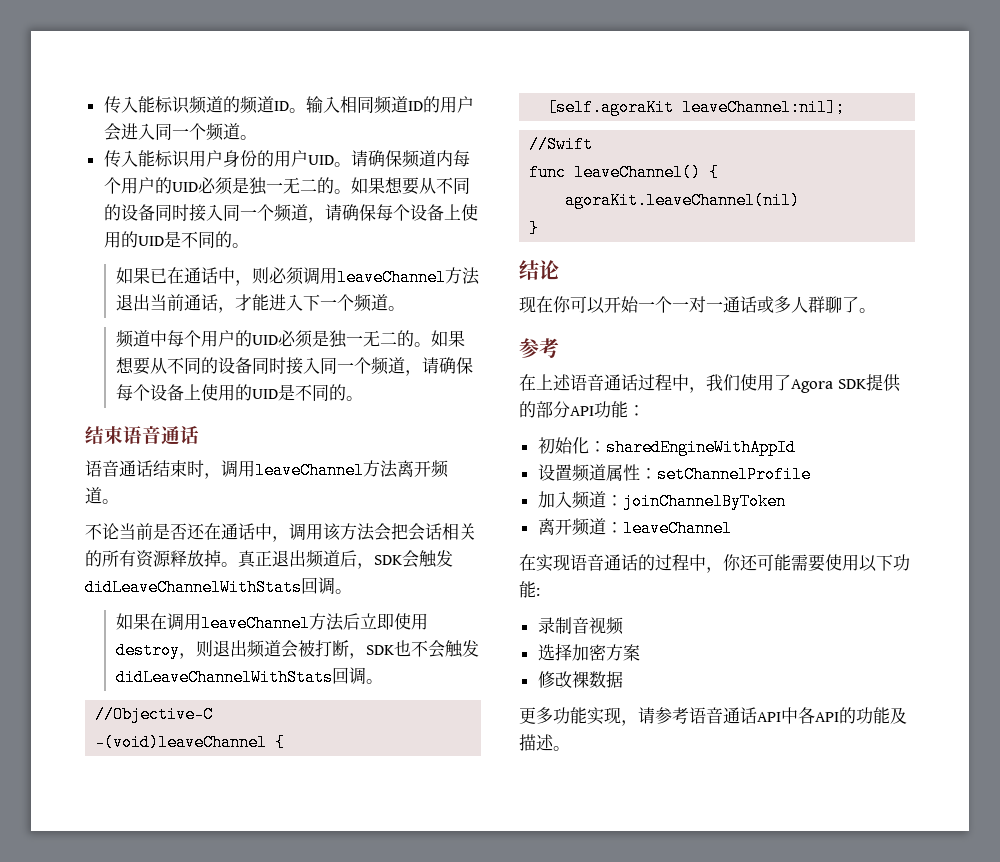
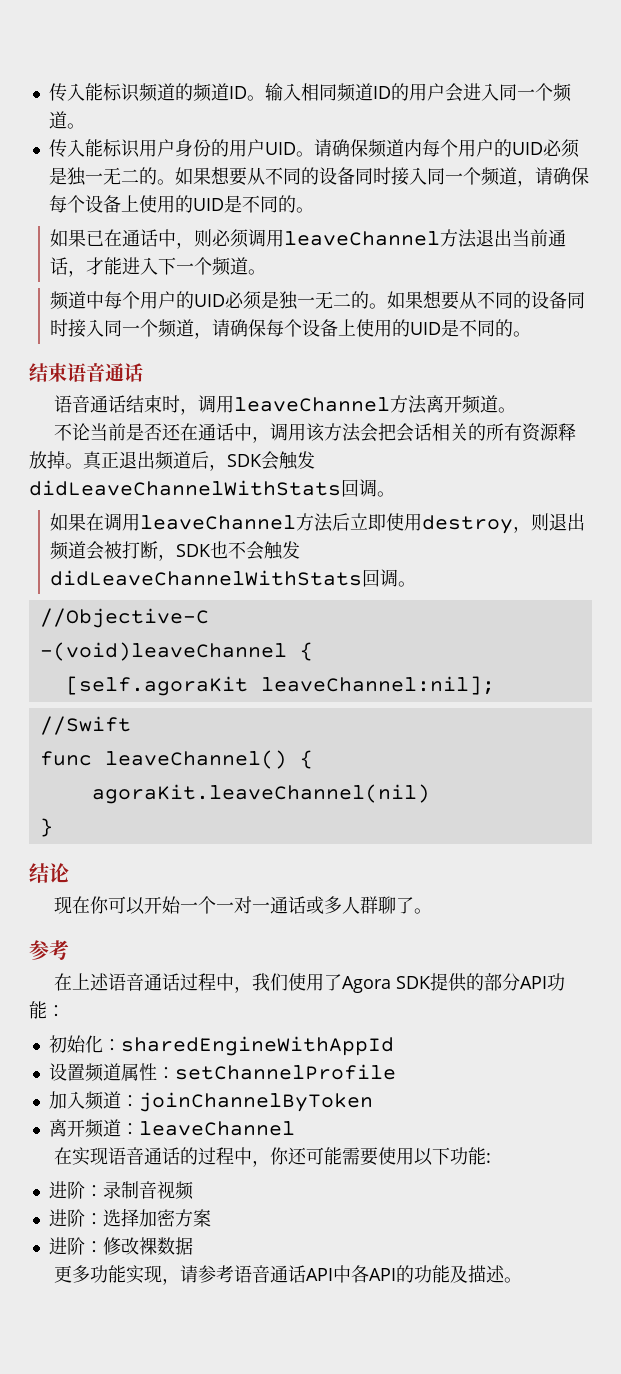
- 录制音视频
+ 进阶：录制音视频
- 选择加密方案
+ 进阶：选择加密方案
- 修改裸数据
+ 进阶：修改裸数据

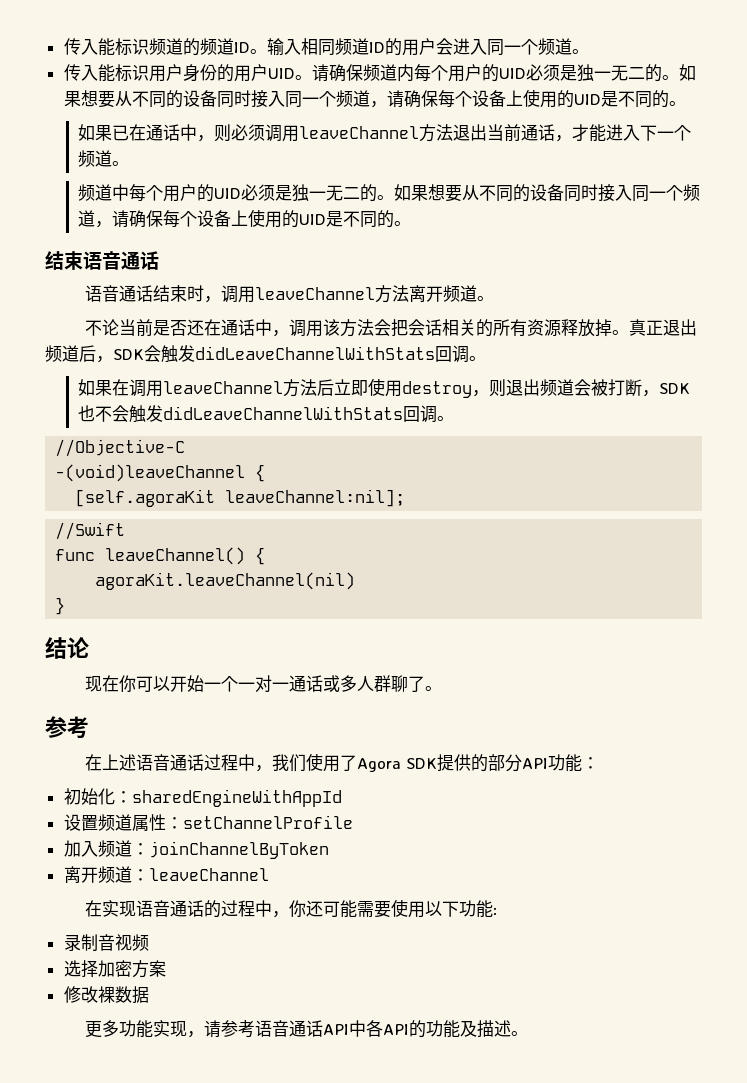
- 进阶：录制音视频
+ 录制音视频
- 进阶：选择加密方案
+ 选择加密方案
- 进阶：修改裸数据
+ 修改裸数据

